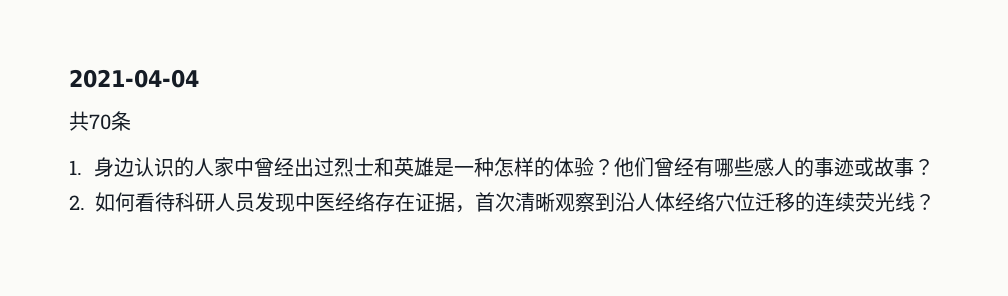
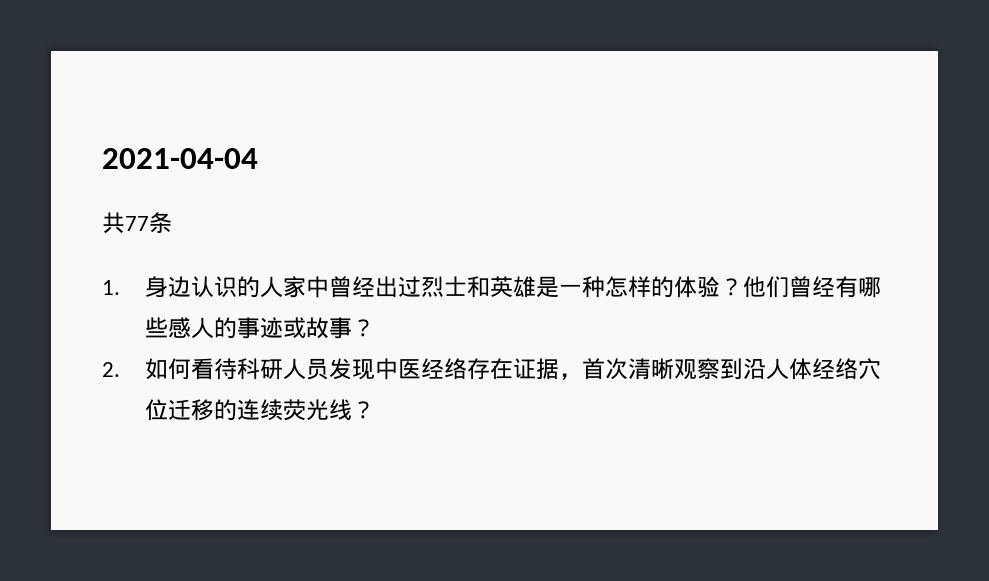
- 共70条
+ 共77条

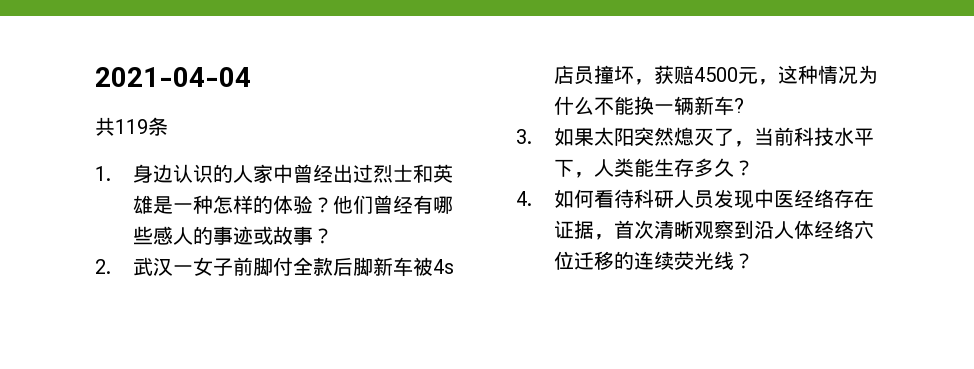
- 共77条
+ 共119条
- 2.如何看待科研人员发现中医经络存在证据，首次清晰观察到沿人体经络穴位迁移的连续荧光线？
+ 2.武汉一女子前脚付全款后脚新车被4s店员撞坏，获赔4500元，这种情况为什么不能换一辆新车?
+ 3.如果太阳突然熄灭了，当前科技水平下，人类能生存多久？
+ 4.如何看待科研人员发现中医经络存在证据，首次清晰观察到沿人体经络穴位迁移的连续荧光线？

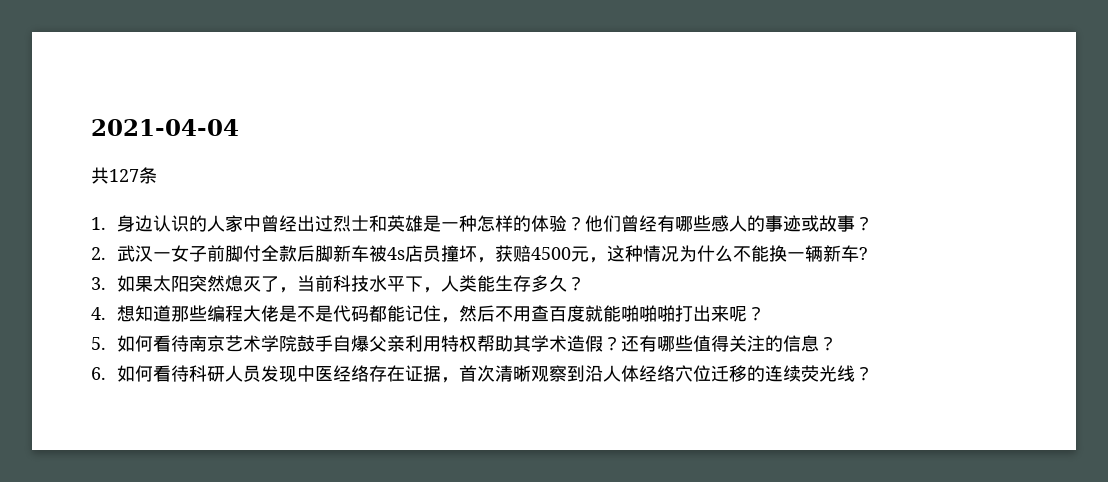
- 共119条
+ 共127条
- 4.如何看待科研人员发现中医经络存在证据，首次清晰观察到沿人体经络穴位迁移的连续荧光线？
+ 4.想知道那些编程大佬是不是代码都能记住，然后不用查百度就能啪啪啪打出来呢？
+ 5.如何看待南京艺术学院鼓手自爆父亲利用特权帮助其学术造假？还有哪些值得关注的信息？
+ 6.如何看待科研人员发现中医经络存在证据，首次清晰观察到沿人体经络穴位迁移的连续荧光线？

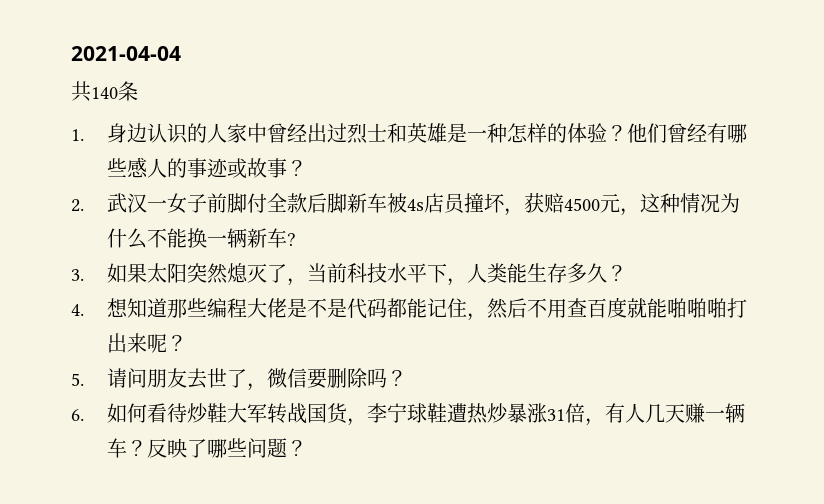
- 共127条
+ 共140条
- 5.如何看待南京艺术学院鼓手自爆父亲利用特权帮助其学术造假？还有哪些值得关注的信息？
- 6.如何看待科研人员发现中医经络存在证据，首次清晰观察到沿人体经络穴位迁移的连续荧光线？
+ 5.请问朋友去世了，微信要删除吗？
+ 6.如何看待炒鞋大军转战国货，李宁球鞋遭热炒暴涨31倍，有人几天赚一辆车？反映了哪些问题？

